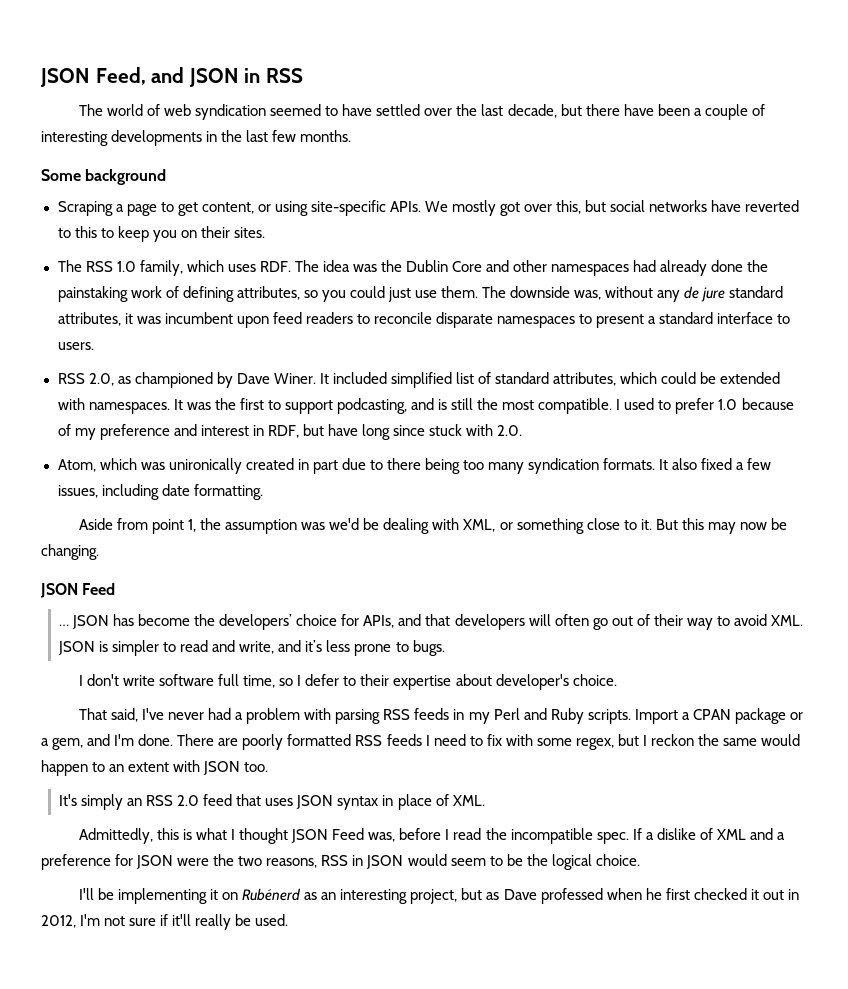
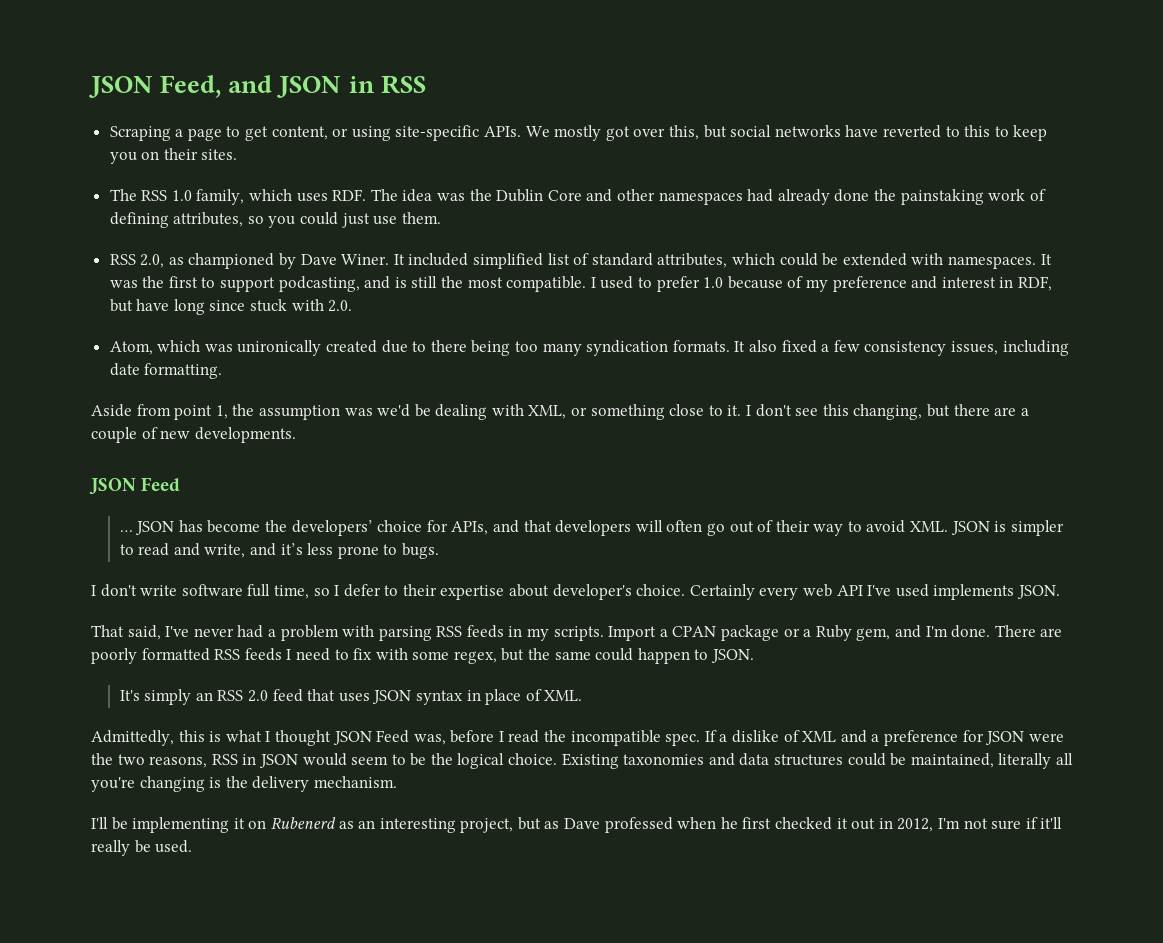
- The world of web syndication seemed to have settled over the last decade, but there have been a couple of interesting developments in the last few months.
- Some background
- The downside was, without any de jure standard attributes, it was incumbent upon feed readers to reconcile disparate namespaces to present a standard interface to users.
- Atom, which was unironically created in part due to there being too many syndication formats.
+ Atom, which was unironically created due to there being too many syndication formats.
- It also fixed a few issues, including date formatting.
+ It also fixed a few consistency issues, including date formatting.
- But this may now be changing.
+ I don't see this changing, but there are a couple of new developments.
+ Certainly every web API I've used implements JSON.
- That said, I've never had a problem with parsing RSS feeds in my Perl and Ruby scripts.
+ That said, I've never had a problem with parsing RSS feeds in my scripts.
- Import a CPAN package or a gem, and I'm done.
+ Import a CPAN package or a Ruby gem, and I'm done.
- There are poorly formatted RSS feeds I need to fix with some regex, but I reckon the same would happen to an extent with JSON too.
+ There are poorly formatted RSS feeds I need to fix with some regex, but the same could happen to JSON.
+ Existing taxonomies and data structures could be maintained, literally all you're changing is the delivery mechanism.
- I'll be implementing it on Rubénerd as an interesting project, but as Dave professed when he first checked it out in 2012, I'm not sure if it'll really be used.
+ I'll be implementing it on Rubenerd as an interesting project, but as Dave professed when he first checked it out in 2012, I'm not sure if it'll really be used.

